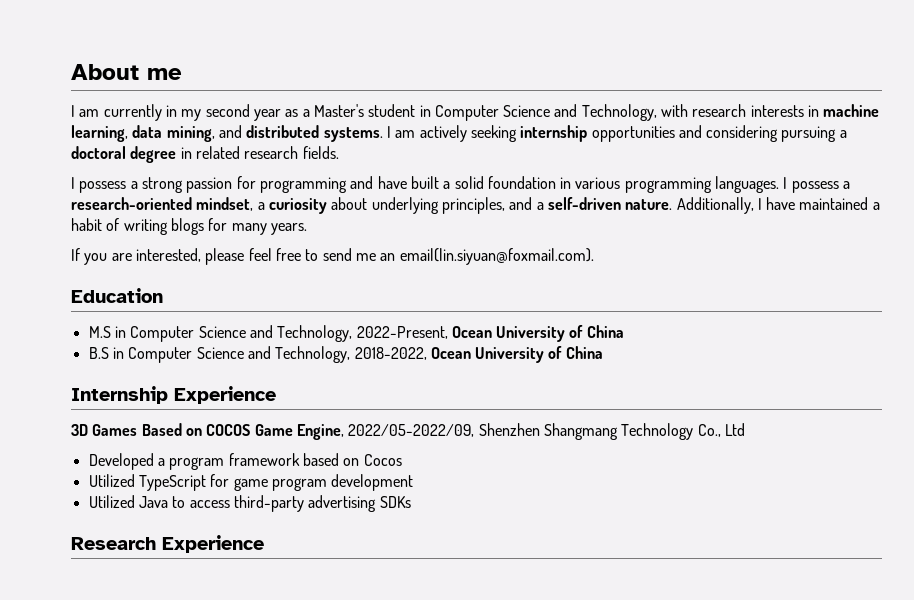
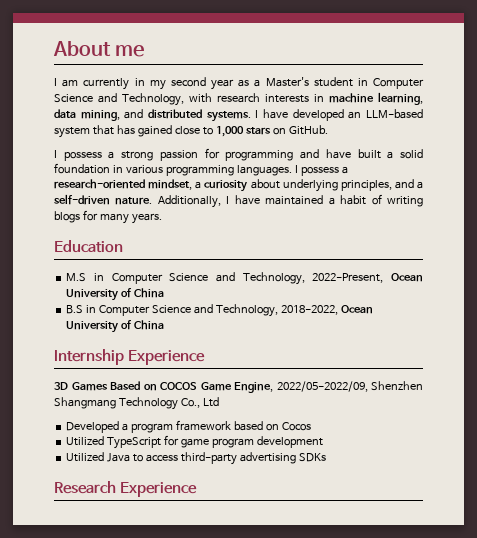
- I am actively seeking internship opportunities and considering pursuing a doctoral degree in related research fields.
+ I have developed an LLM-based system that has gained close to 1,000 stars on GitHub.
- If you are interested, please feel free to send me an email(lin.siyuan@foxmail.com).

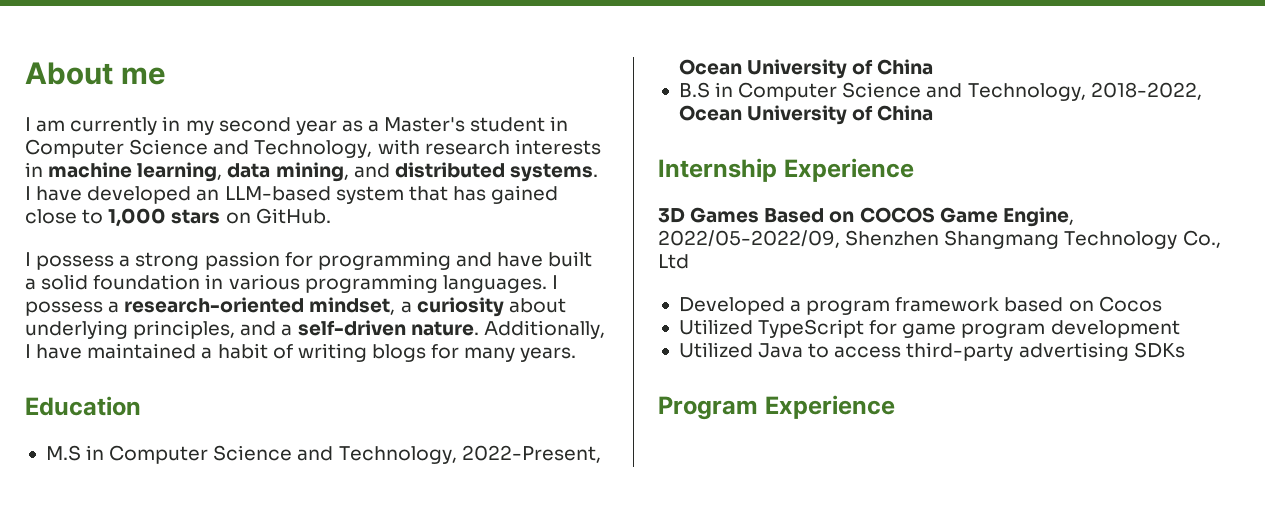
- Research Experience
+ Program Experience

